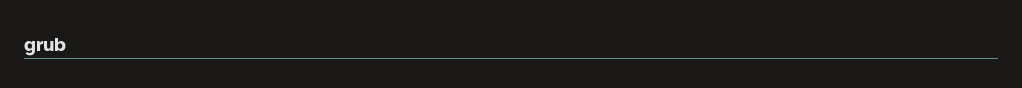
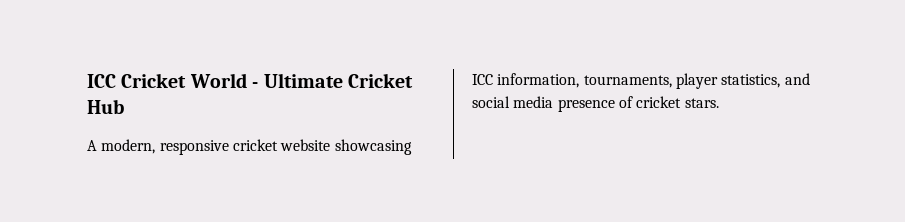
- grub
+ ICC Cricket World - Ultimate Cricket Hub
+ A modern, responsive cricket website showcasing ICC information, tournaments, player statistics, and social media presence of cricket stars.

